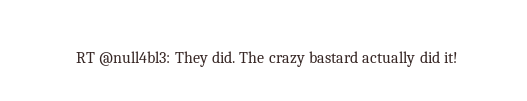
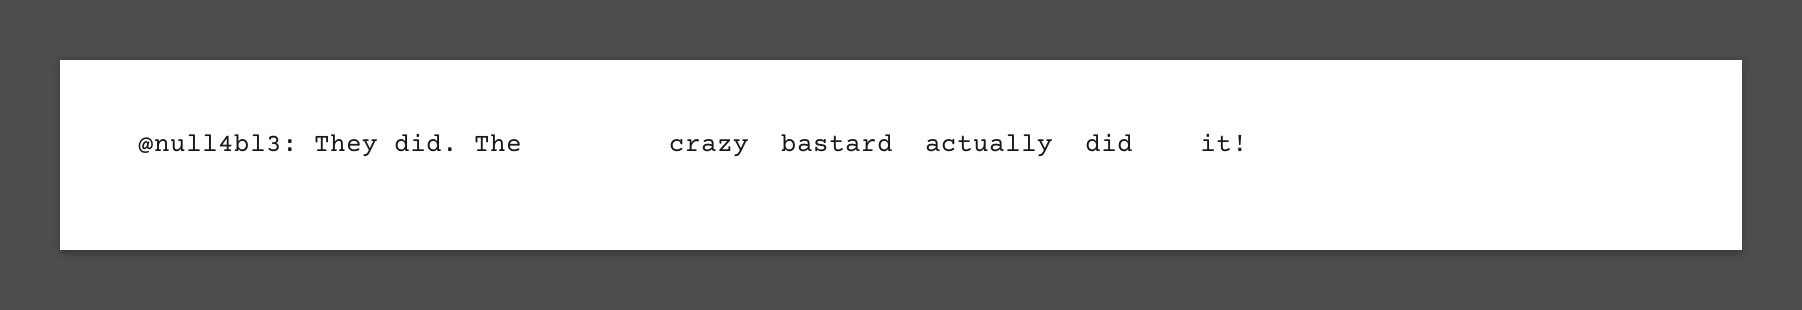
- RT @null4bl3: They did.
+ @null4bl3: They did.

